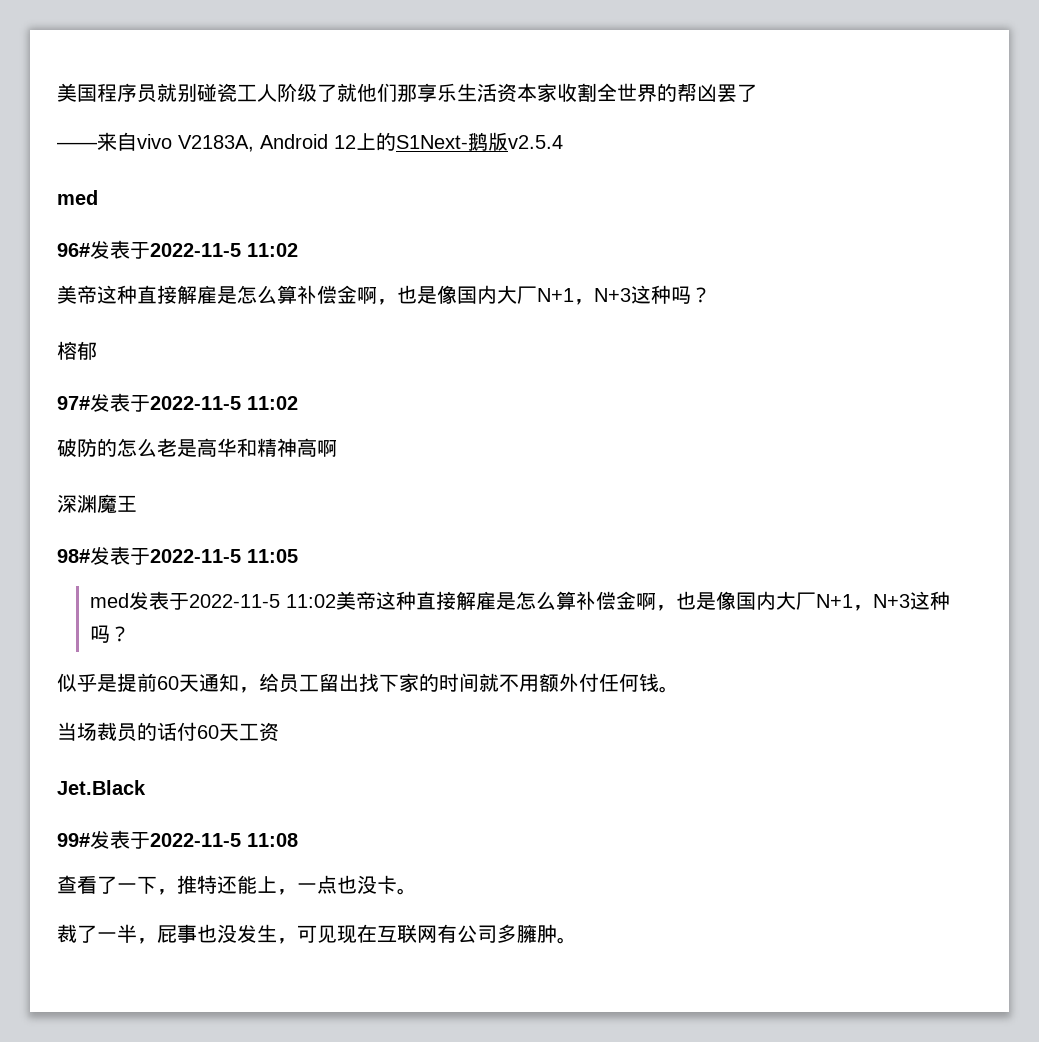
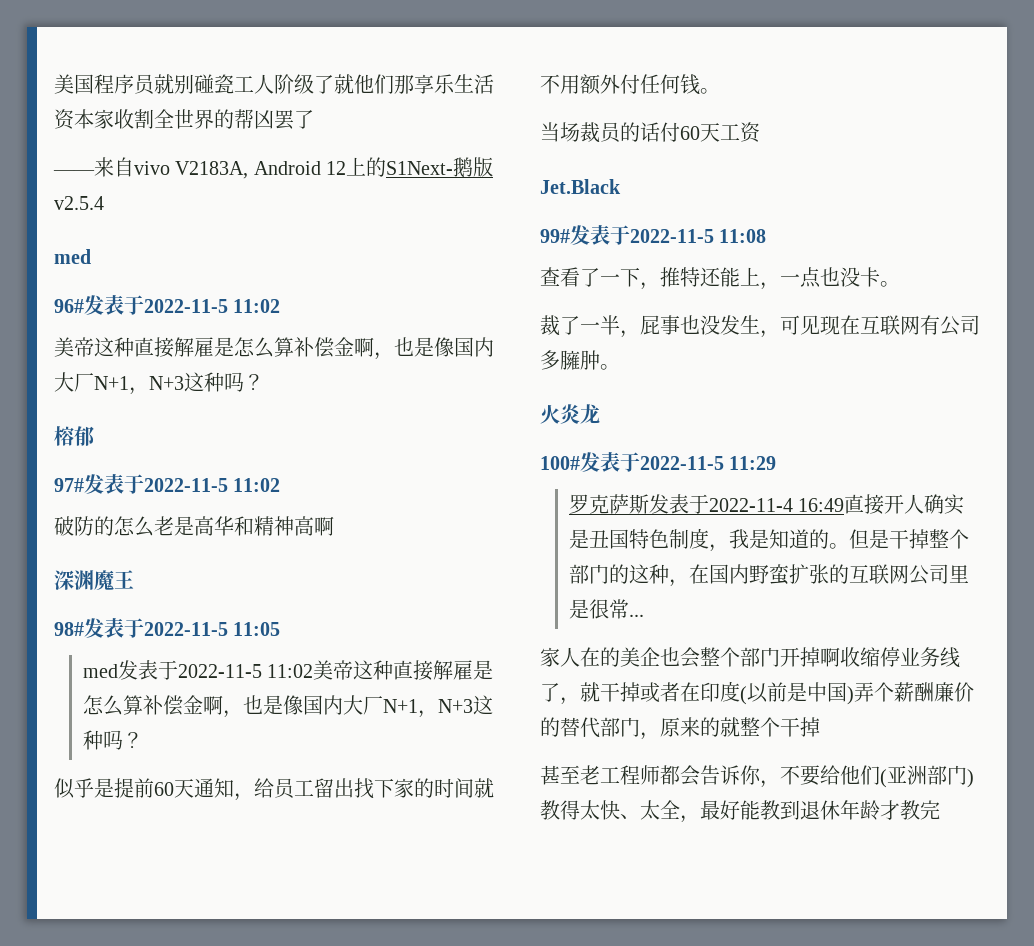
+ 火炎龙
+ 100#发表于2022-11-5 11:29
+ 罗克萨斯发表于2022-11-4 16:49直接开人确实是丑国特色制度，我是知道的。但是干掉整个部门的这种，在国内野蛮扩张的互联网公司里是很常...
+ 家人在的美企也会整个部门开掉啊收缩停业务线了，就干掉或者在印度(以前是中国)弄个薪酬廉价的替代部门，原来的就整个干掉
+ 甚至老工程师都会告诉你，不要给他们(亚洲部门)教得太快、太全，最好能教到退休年龄才教完

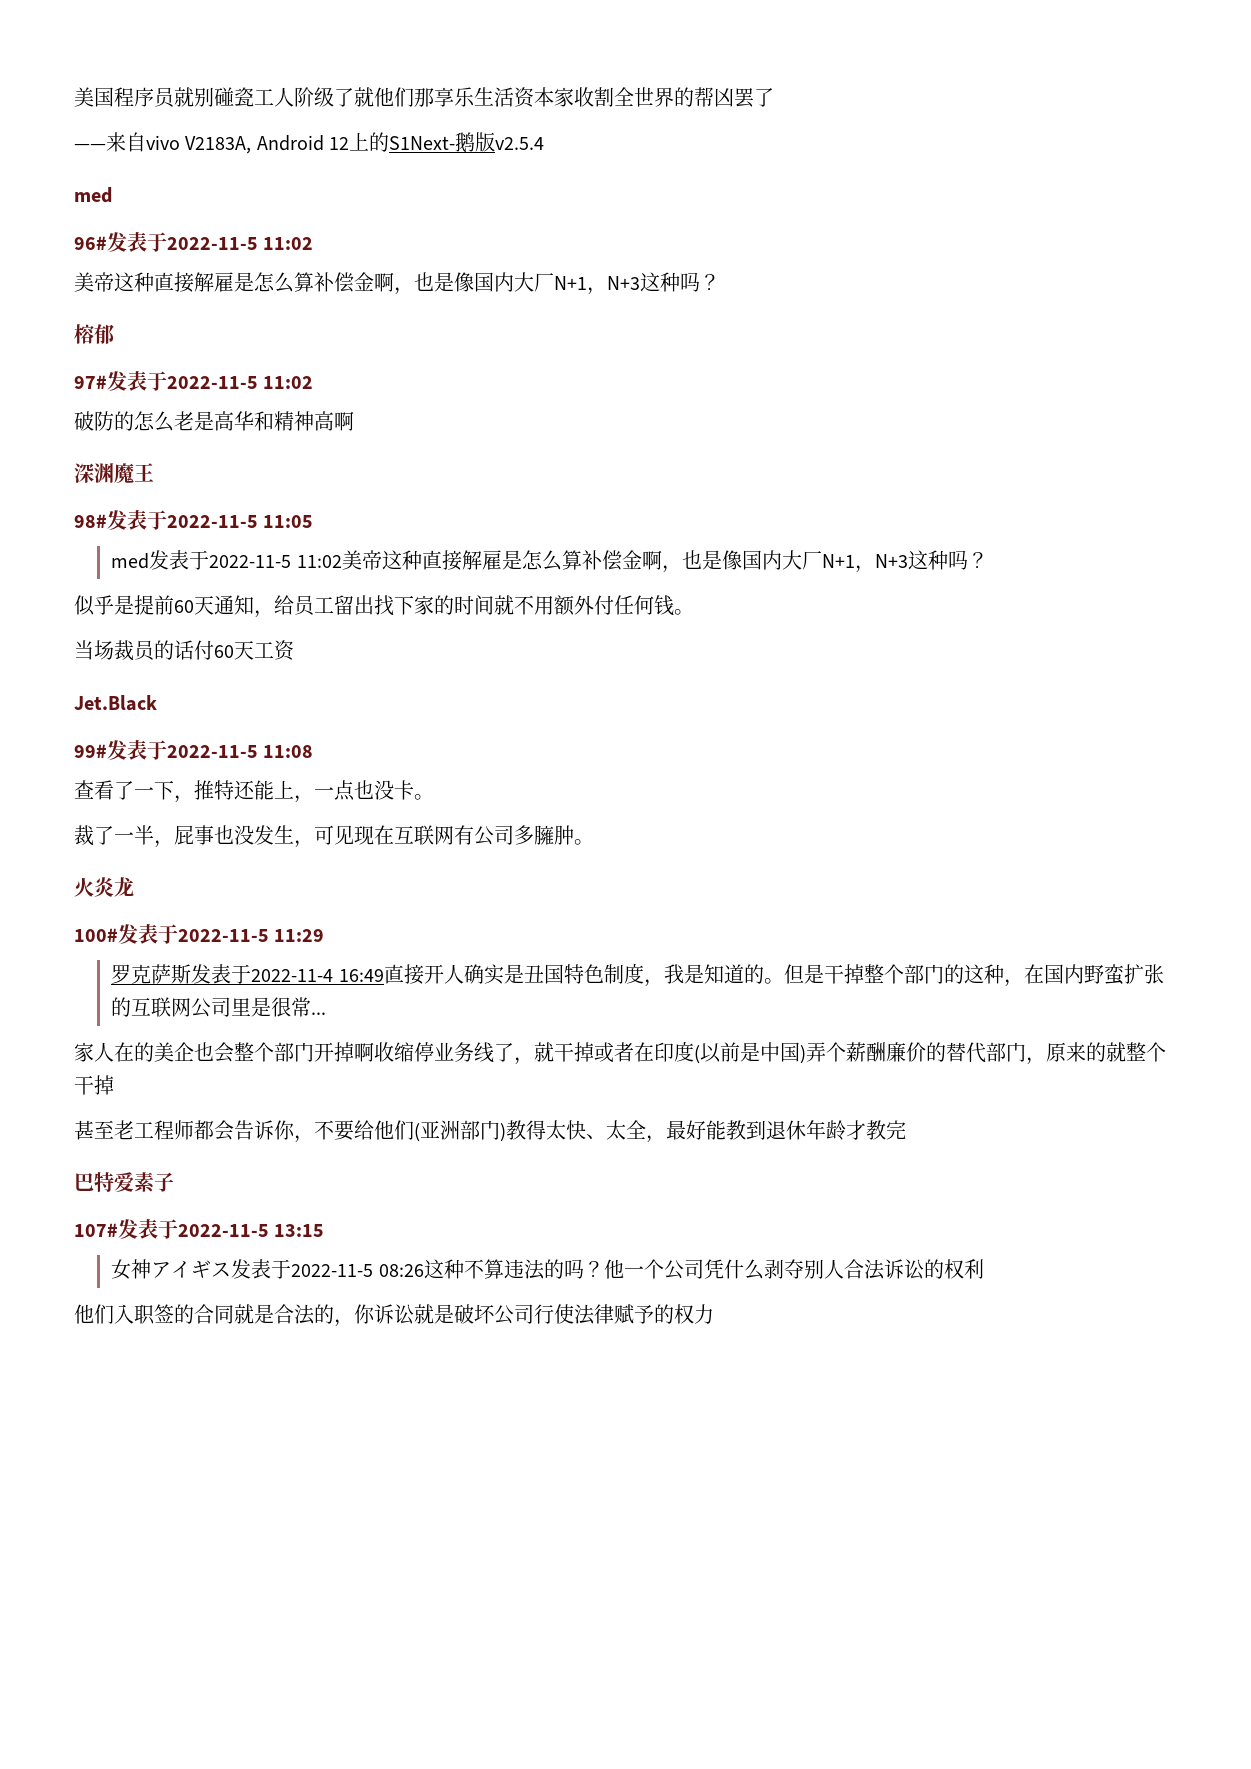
+ 巴特爱素子
+ 107#发表于2022-11-5 13:15
+ 女神アイギス发表于2022-11-5 08:26这种不算违法的吗？他一个公司凭什么剥夺别人合法诉讼的权利
+ 他们入职签的合同就是合法的，你诉讼就是破坏公司行使法律赋予的权力

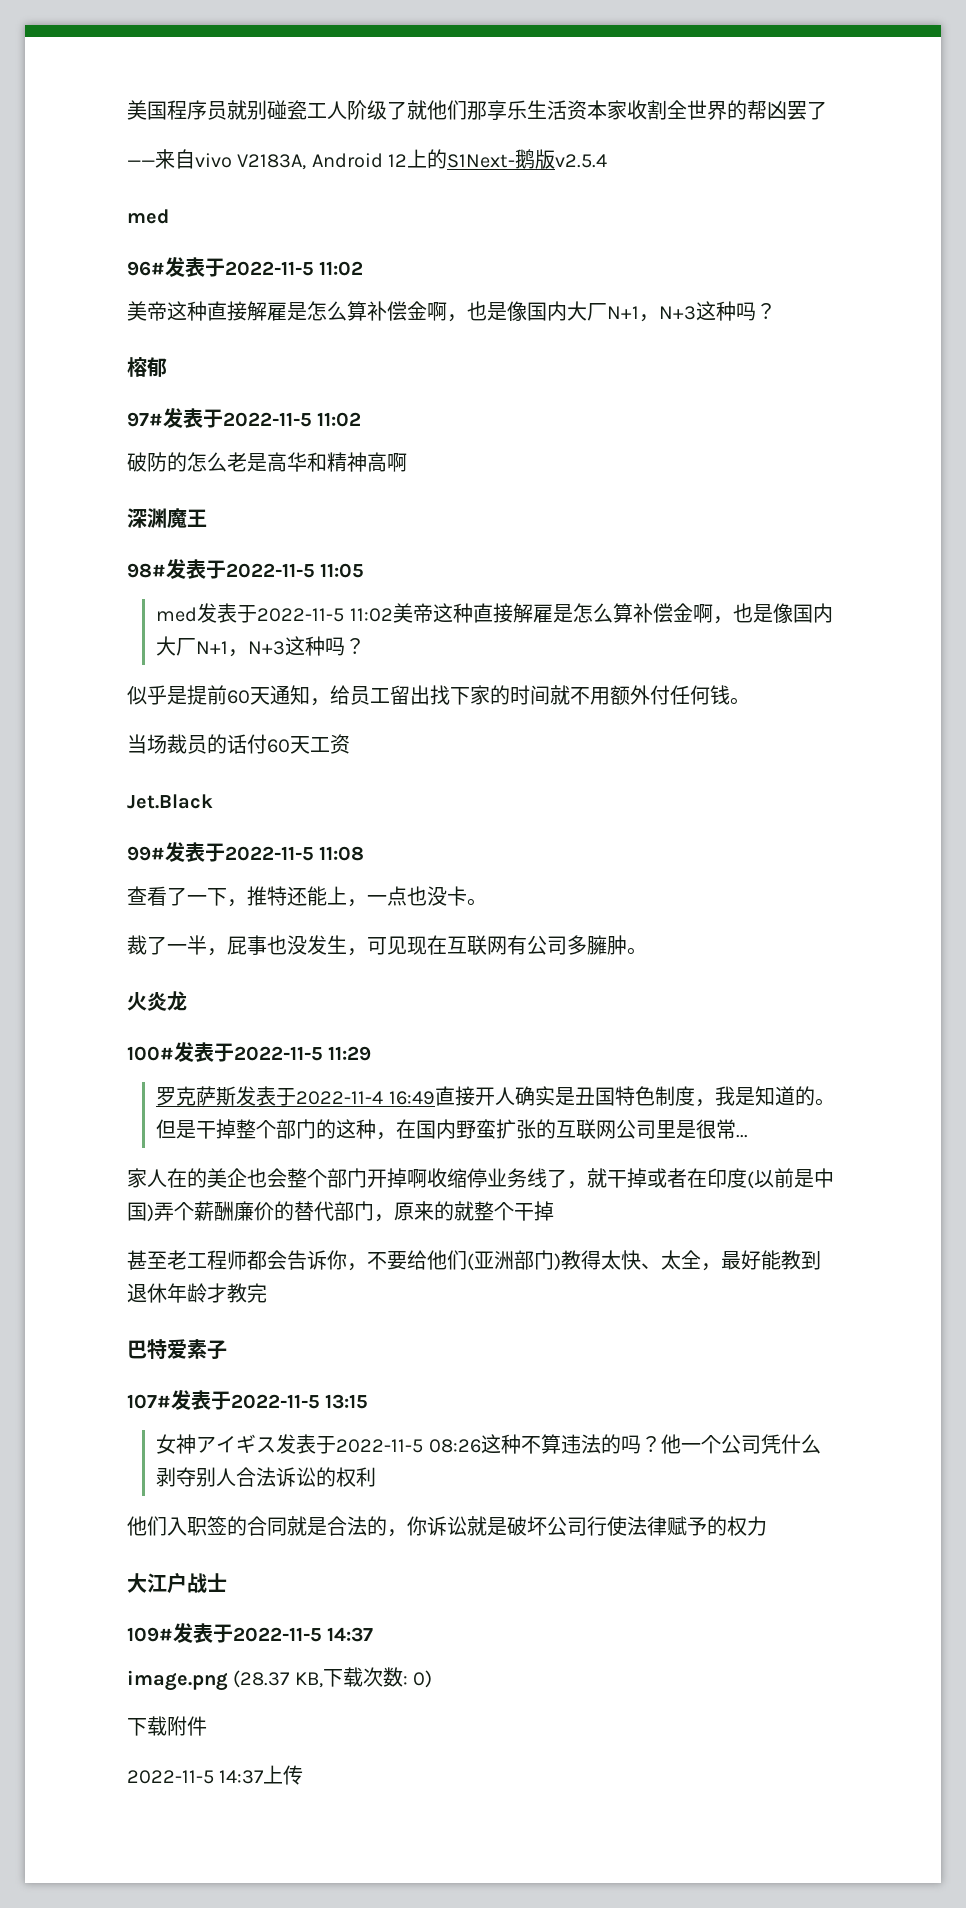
+ 大江户战士
+ 109#发表于2022-11-5 14:37
+ image.png (28.37 KB,下载次数: 0)
+ 下载附件
+ 2022-11-5 14:37上传

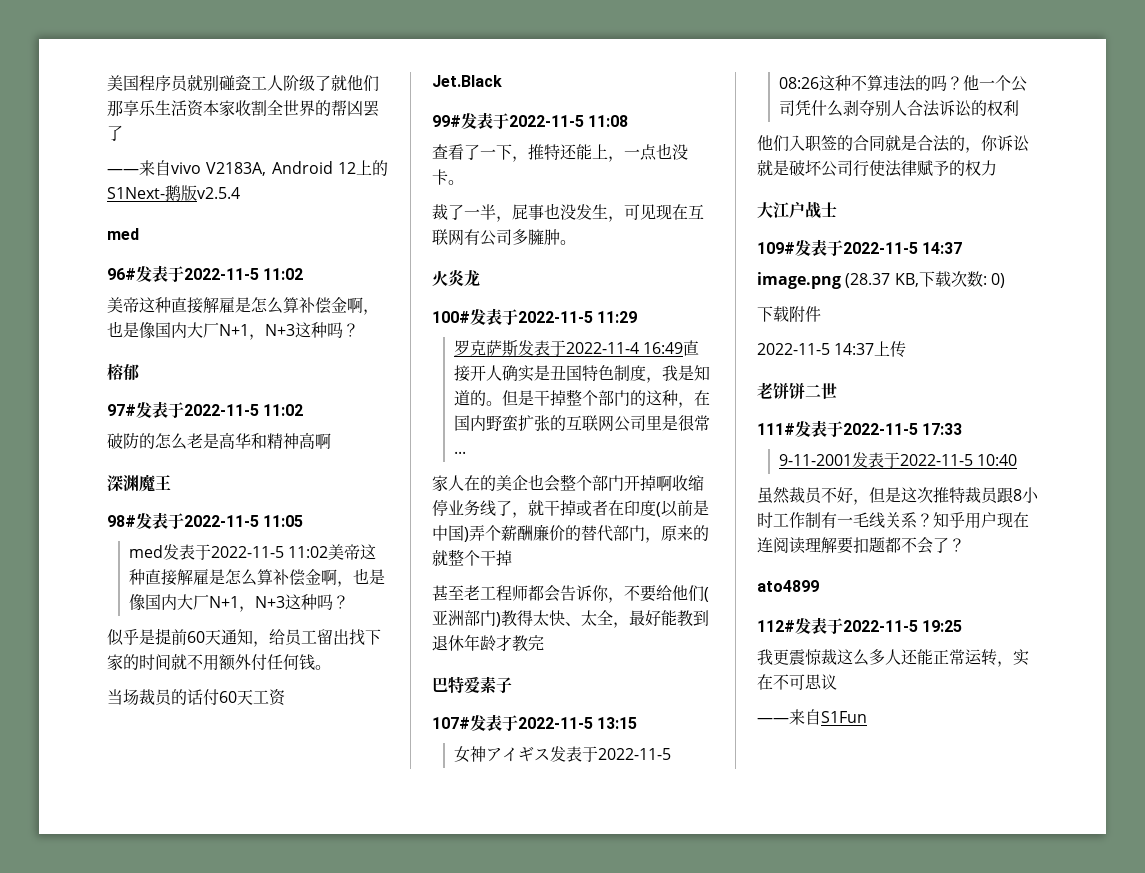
+ 老饼饼二世
+ 111#发表于2022-11-5 17:33
+ 9-11-2001发表于2022-11-5 10:40
+ 虽然裁员不好，但是这次推特裁员跟8小时工作制有一毛线关系？知乎用户现在连阅读理解要扣题都不会了？
+ ato4899
+ 112#发表于2022-11-5 19:25
+ 我更震惊裁这么多人还能正常运转，实在不可思议
+ ——来自S1Fun

